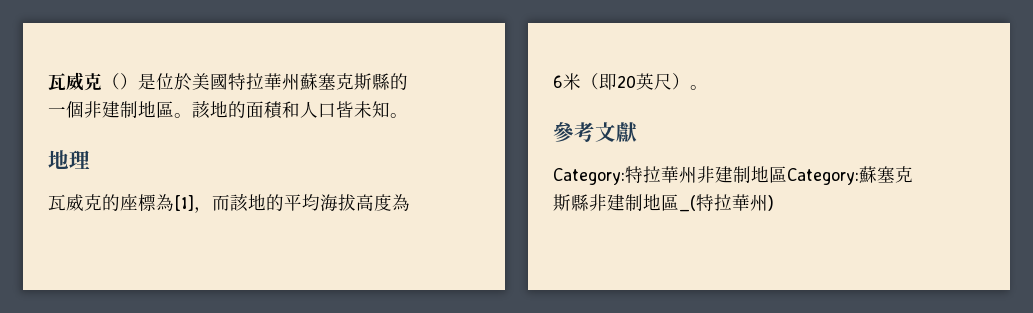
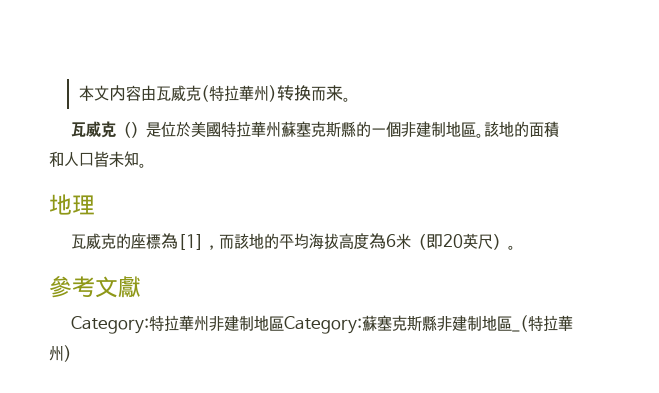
+ 本文内容由瓦威克(特拉華州)转换而来。

